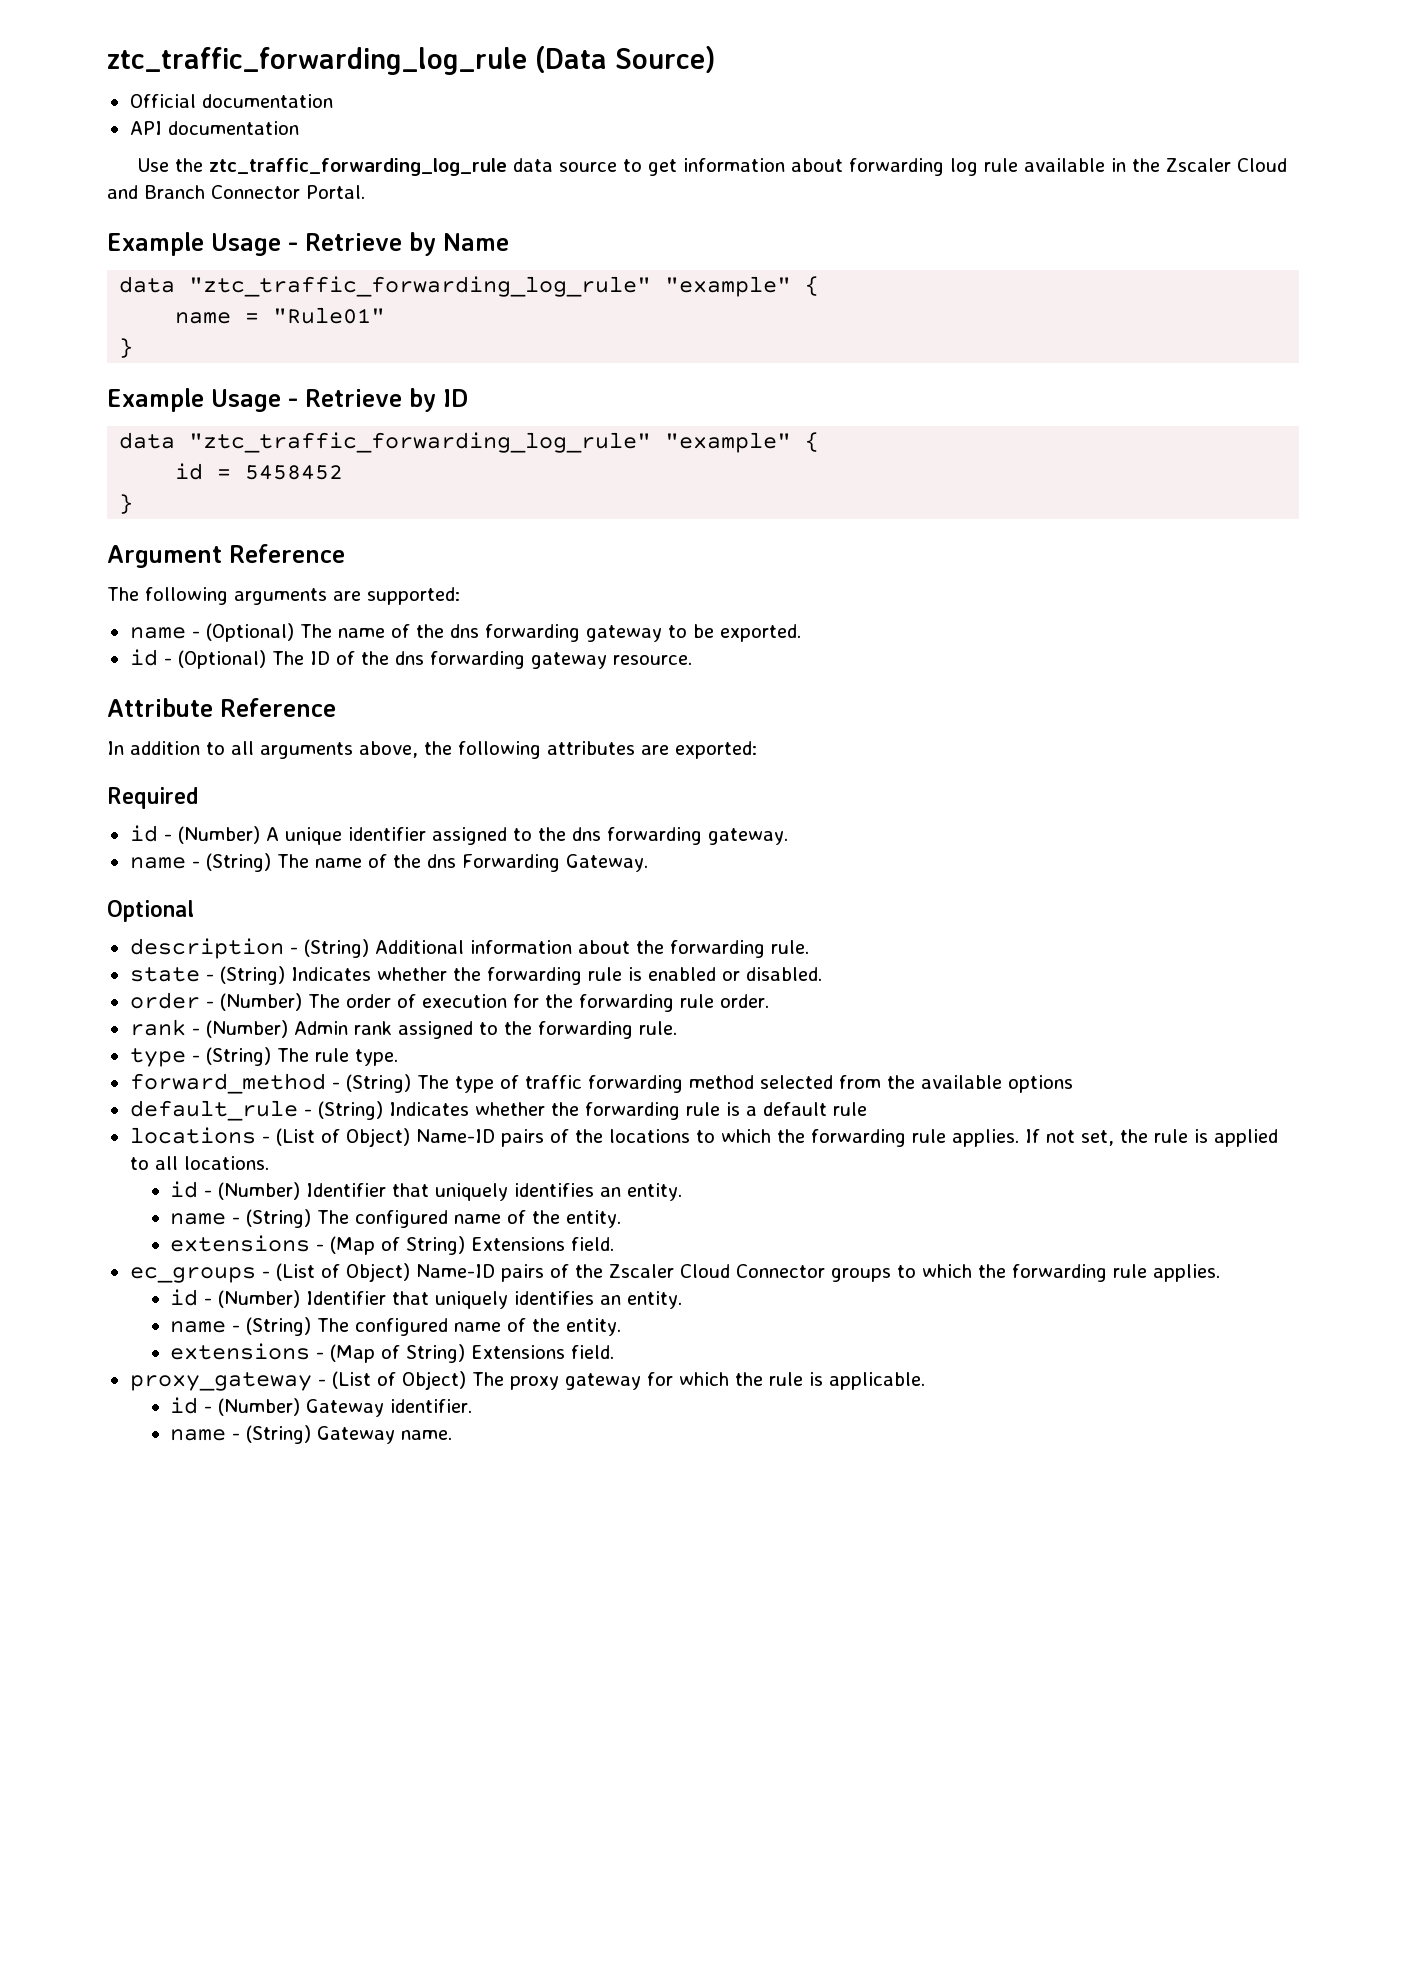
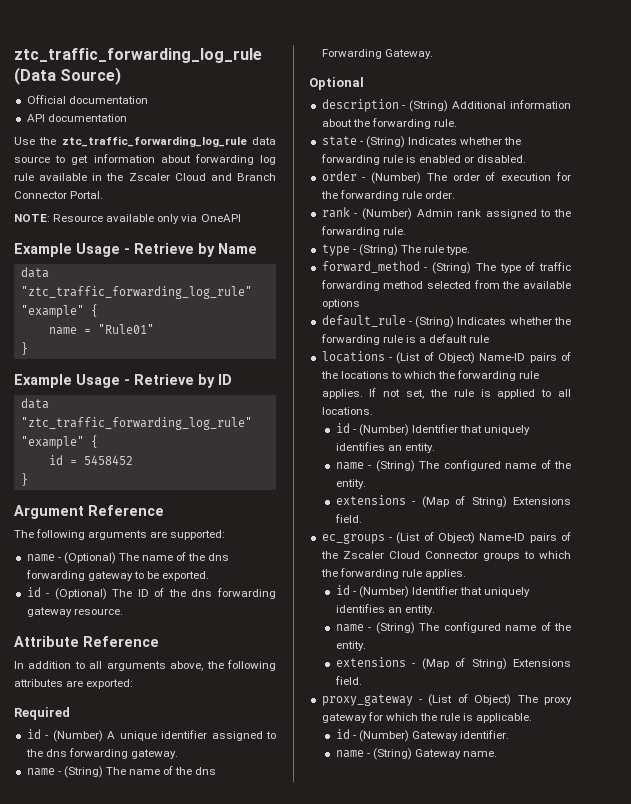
+ NOTE: Resource available only via OneAPI

